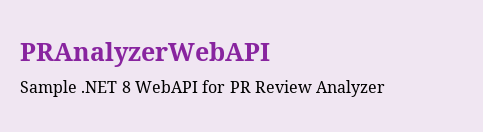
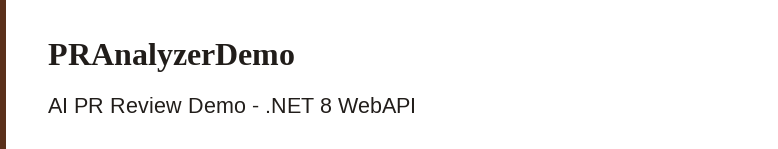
- PRAnalyzerWebAPI
- Sample .NET 8 WebAPI for PR Review Analyzer
+ PRAnalyzerDemo
+ AI PR Review Demo - .NET 8 WebAPI

